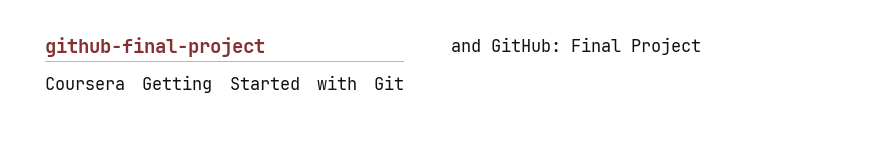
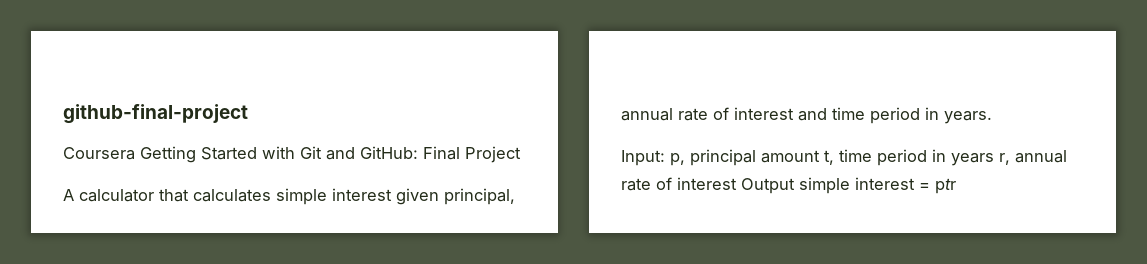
+ A calculator that calculates simple interest given principal, annual rate of interest and time period in years.
+ Input: p, principal amount t, time period in years r, annual rate of interest Output simple interest = ptr

